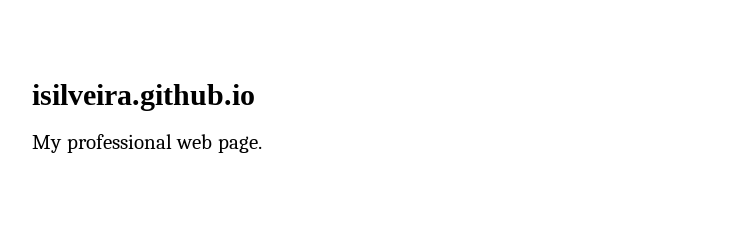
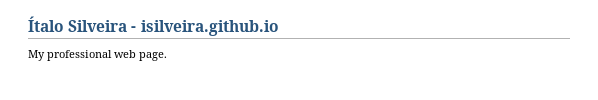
- isilveira.github.io
+ Ítalo Silveira - isilveira.github.io

